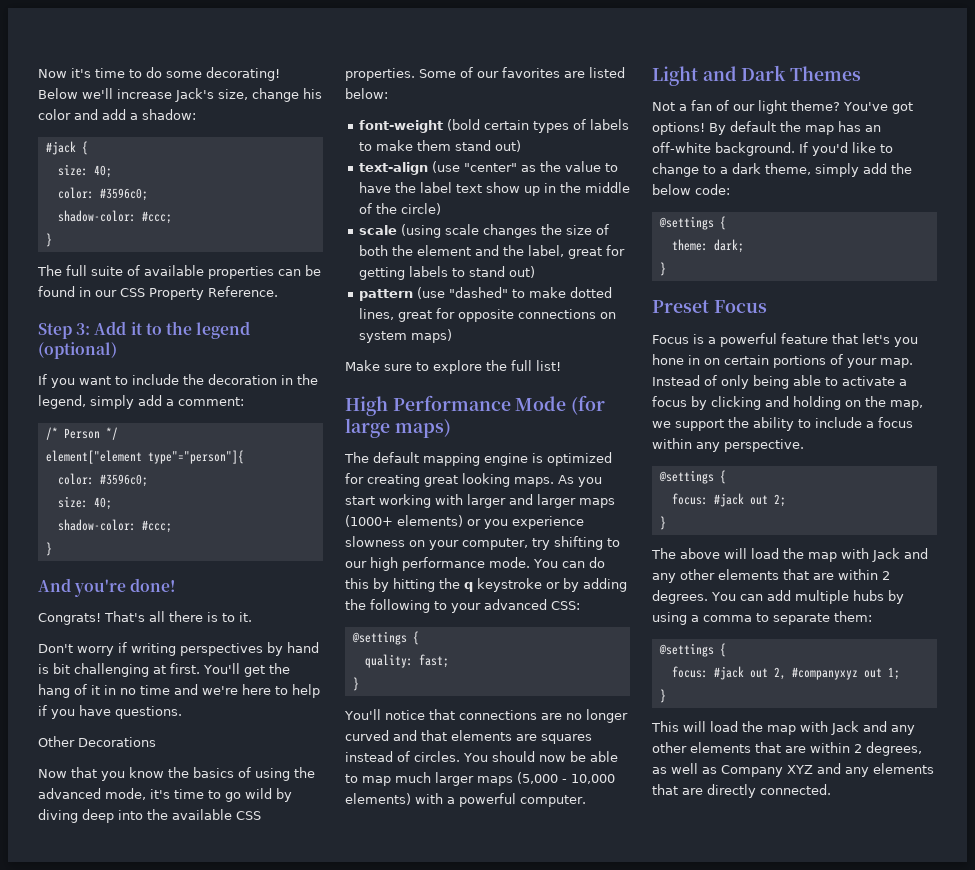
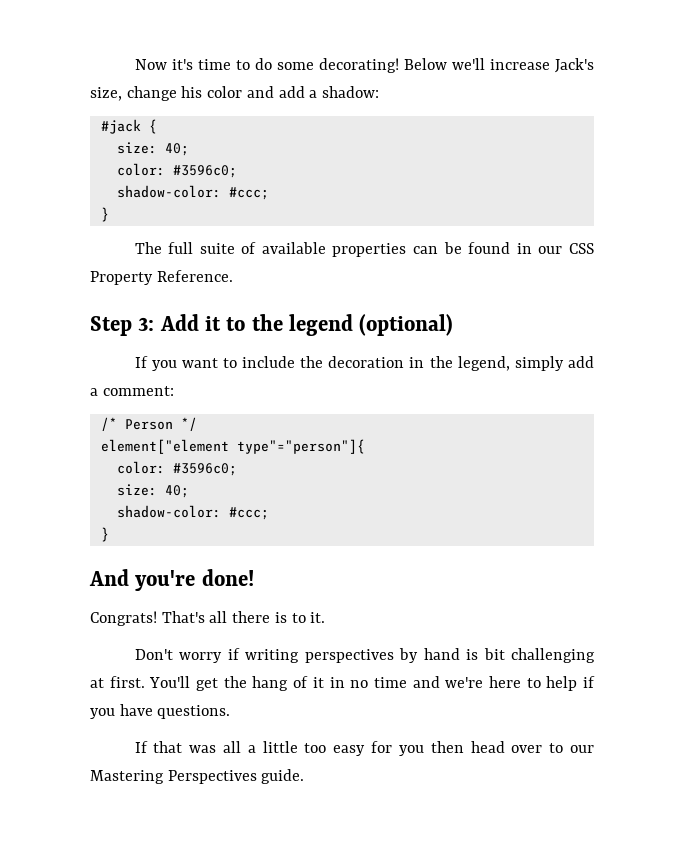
- Other Decorations
- Now that you know the basics of using the advanced mode, it's time to go wild by diving deep into the available CSS properties. Some of our favorites are listed below:
- font-weight (bold certain types of labels to make them stand out)
- text-align (use "center" as the value to have the label text show up in the middle of the circle)
- scale (using scale changes the size of both the element and the label, great for getting labels to stand out)
- pattern (use "dashed" to make dotted lines, great for opposite connections on system maps)
- Make sure to explore the full list!
- High Performance Mode (for large maps)
- The default mapping engine is optimized for creating great looking maps. As you start working with larger and larger maps (1000+ elements) or you experience slowness on your computer, try shifting to our high performance mode. You can do this by hitting the q keystroke or by adding the following to your advanced CSS:
- @settings {
- quality: fast;
- }
- You'll notice that connections are no longer curved and that elements are squares instead of circles. You should now be able to map much larger maps (5,000 - 10,000 elements) with a powerful computer.
- Light and Dark Themes
- Not a fan of our light theme? You've got options! By default the map has an off-white background. If you'd like to change to a dark theme, simply add the below code:
- @settings {
- theme: dark;
- }
- Preset Focus
- Focus is a powerful feature that let's you hone in on certain portions of your map. Instead of only being able to activate a focus by clicking and holding on the map, we support the ability to include a focus within any perspective.
- @settings {
- focus: #jack out 2;
- }
- The above will load the map with Jack and any other elements that are within 2 degrees. You can add multiple hubs by using a comma to separate them:
- @settings {
- focus: #jack out 2, #companyxyz out 1;
- }
- This will load the map with Jack and any other elements that are within 2 degrees, as well as Company XYZ and any elements that are directly connected.
+ If that was all a little too easy for you then head over to our Mastering Perspectives guide.

